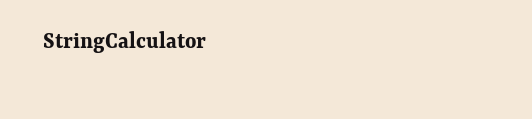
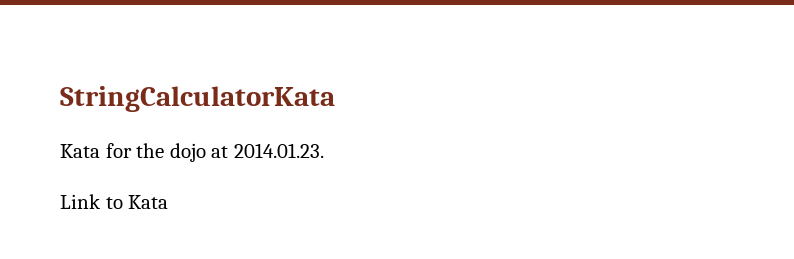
- StringCalculator
+ StringCalculatorKata
+ Kata for the dojo at 2014.01.23.
+ Link to Kata

